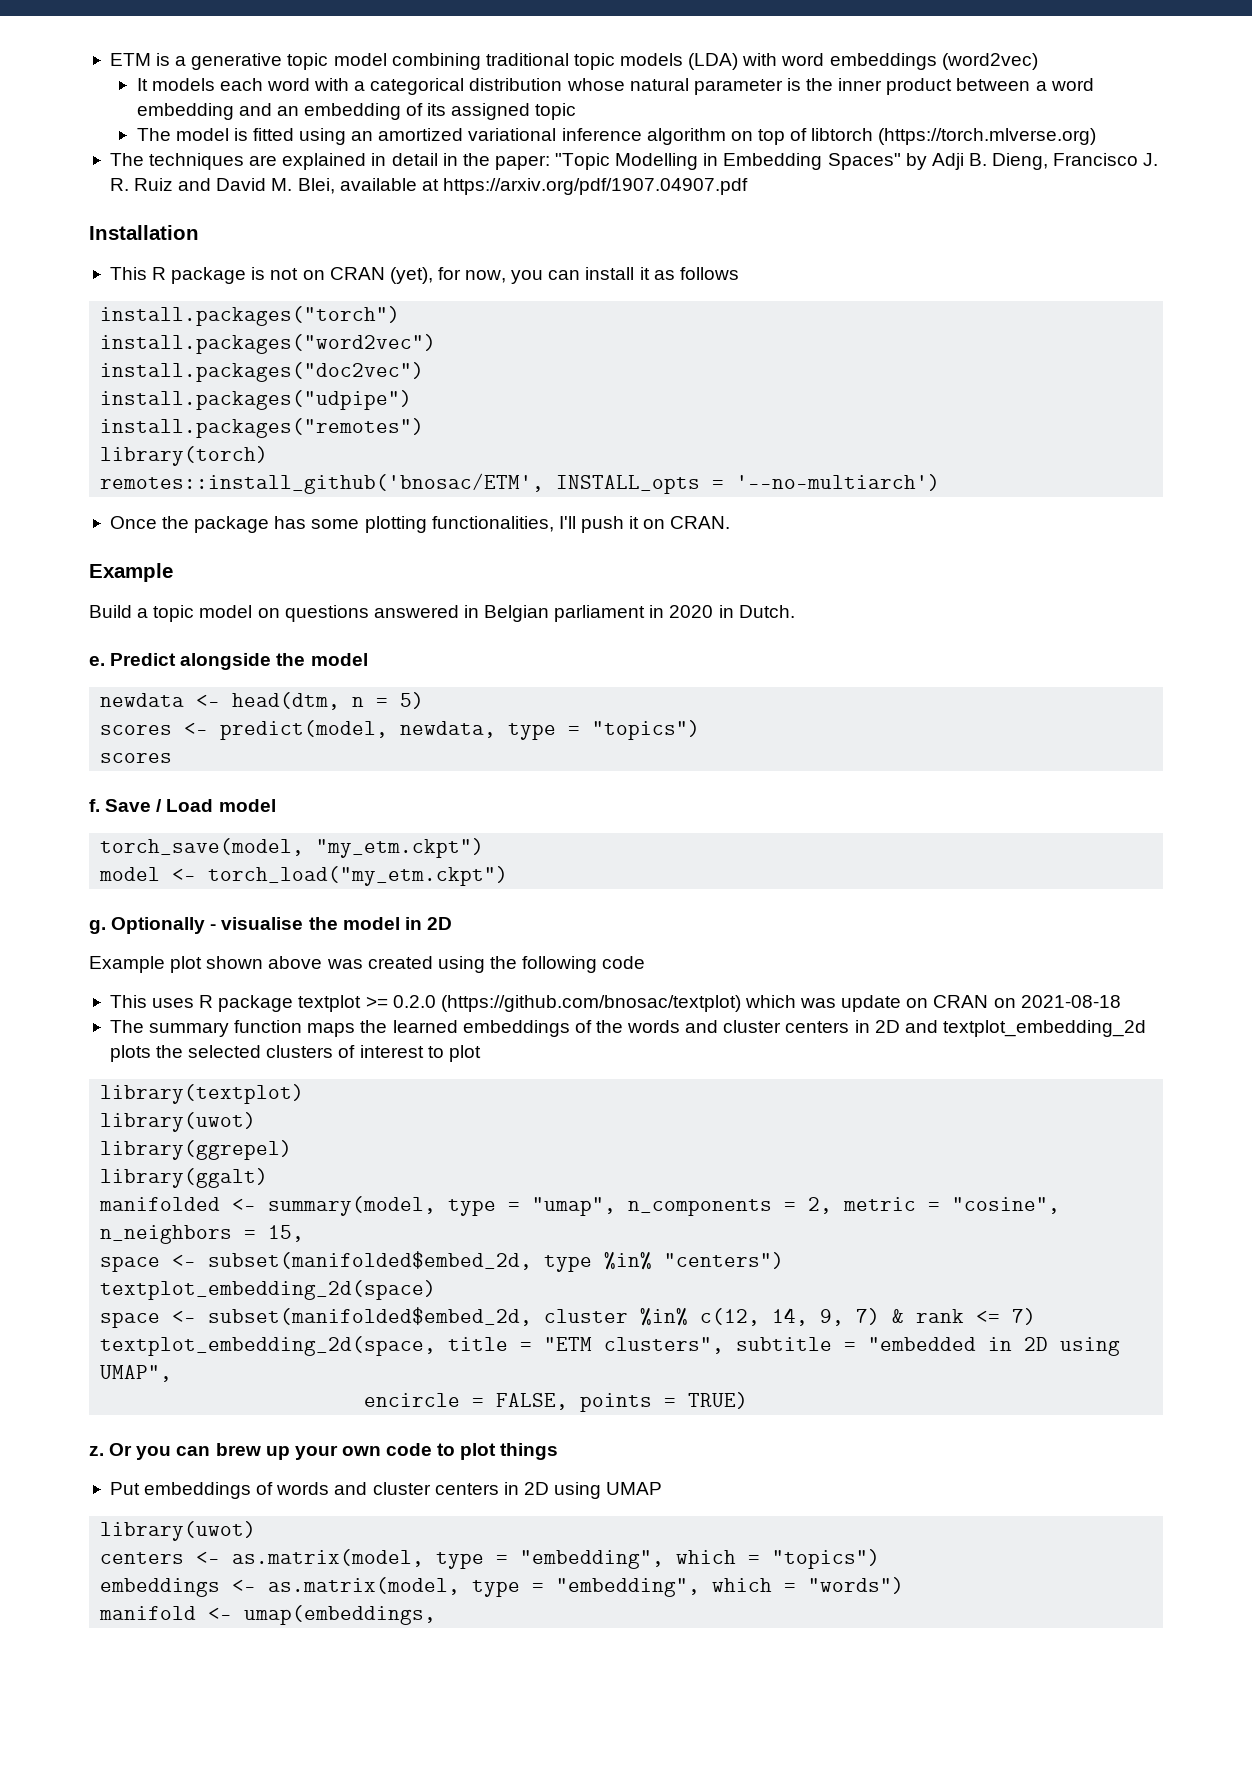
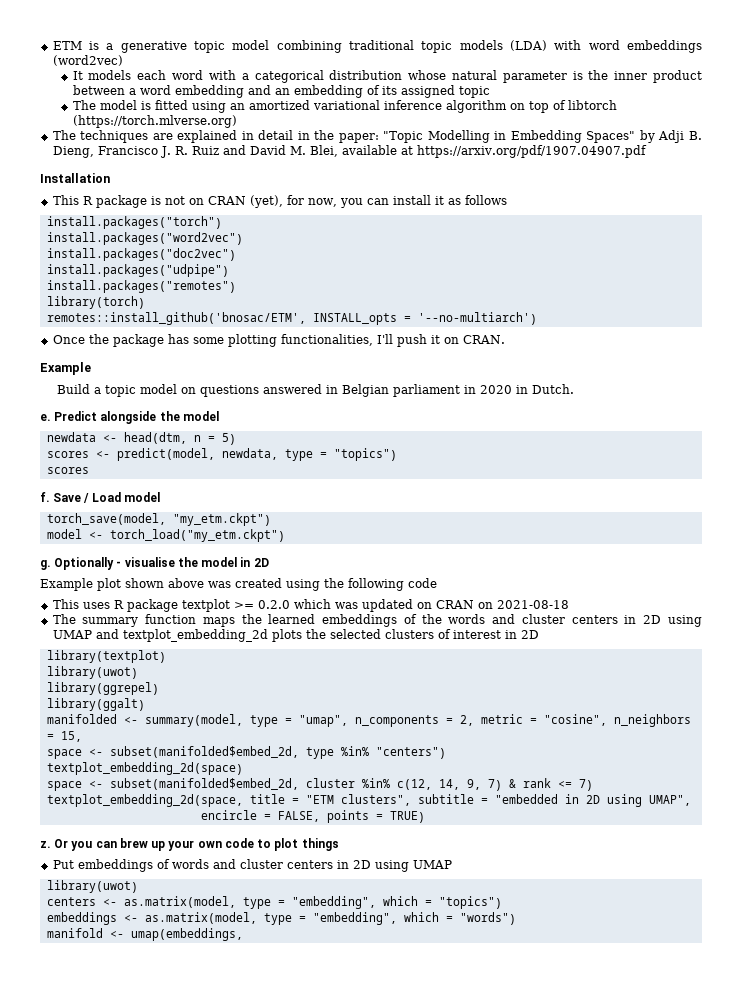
- This uses R package textplot >= 0.2.0 (https://github.com/bnosac/textplot) which was update on CRAN on 2021-08-18
+ This uses R package textplot >= 0.2.0 which was updated on CRAN on 2021-08-18
- The summary function maps the learned embeddings of the words and cluster centers in 2D and textplot_embedding_2d plots the selected clusters of interest to plot
+ The summary function maps the learned embeddings of the words and cluster centers in 2D using UMAP and textplot_embedding_2d plots the selected clusters of interest in 2D

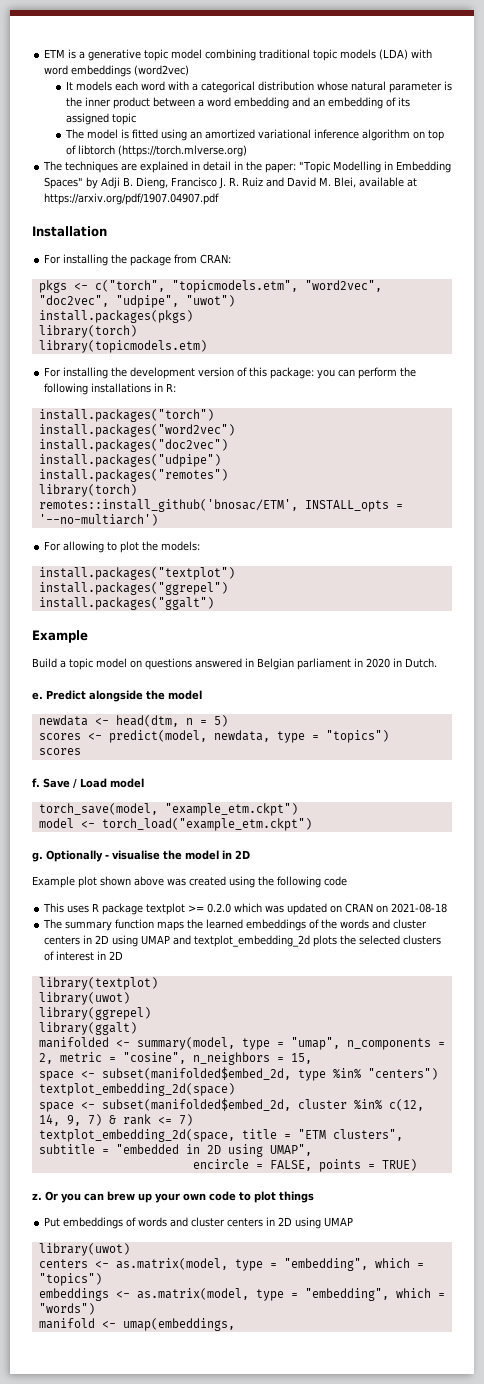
- This R package is not on CRAN (yet), for now, you can install it as follows
+ For installing the package from CRAN:
+ pkgs <- c("torch", "topicmodels.etm", "word2vec", "doc2vec", "udpipe", "uwot")
+ install.packages(pkgs)
+ library(torch)
+ library(topicmodels.etm)
+ For installing the development version of this package: you can perform the following installations in R:
- Once the package has some plotting functionalities, I'll push it on CRAN.
+ For allowing to plot the models:
+ install.packages("textplot")
+ install.packages("ggrepel")
+ install.packages("ggalt")
- torch_save(model, "my_etm.ckpt")
+ torch_save(model, "example_etm.ckpt")
- model <- torch_load("my_etm.ckpt")
+ model <- torch_load("example_etm.ckpt")

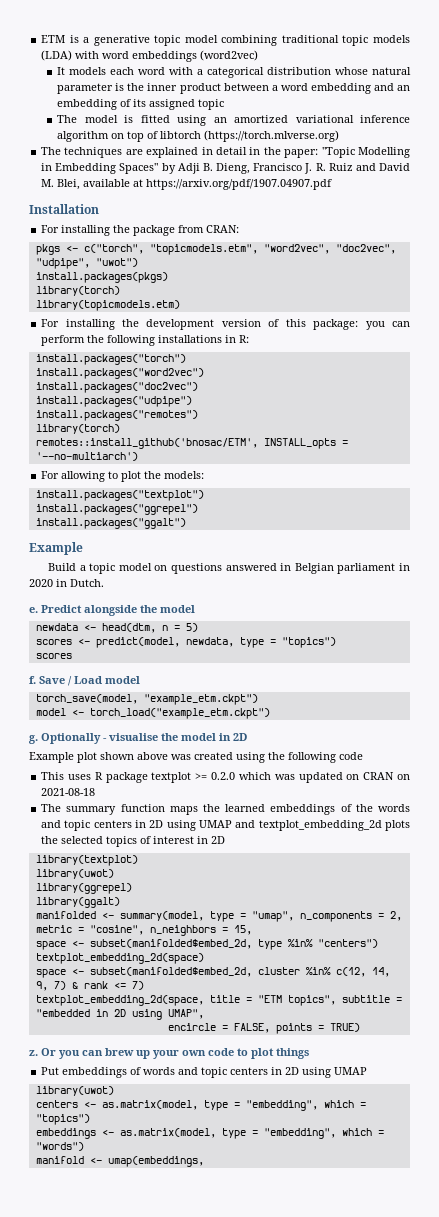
- The summary function maps the learned embeddings of the words and cluster centers in 2D using UMAP and textplot_embedding_2d plots the selected clusters of interest in 2D
+ The summary function maps the learned embeddings of the words and topic centers in 2D using UMAP and textplot_embedding_2d plots the selected topics of interest in 2D
- textplot_embedding_2d(space, title = "ETM clusters", subtitle = "embedded in 2D using UMAP",
+ textplot_embedding_2d(space, title = "ETM topics", subtitle = "embedded in 2D using UMAP",
- Put embeddings of words and cluster centers in 2D using UMAP
+ Put embeddings of words and topic centers in 2D using UMAP

